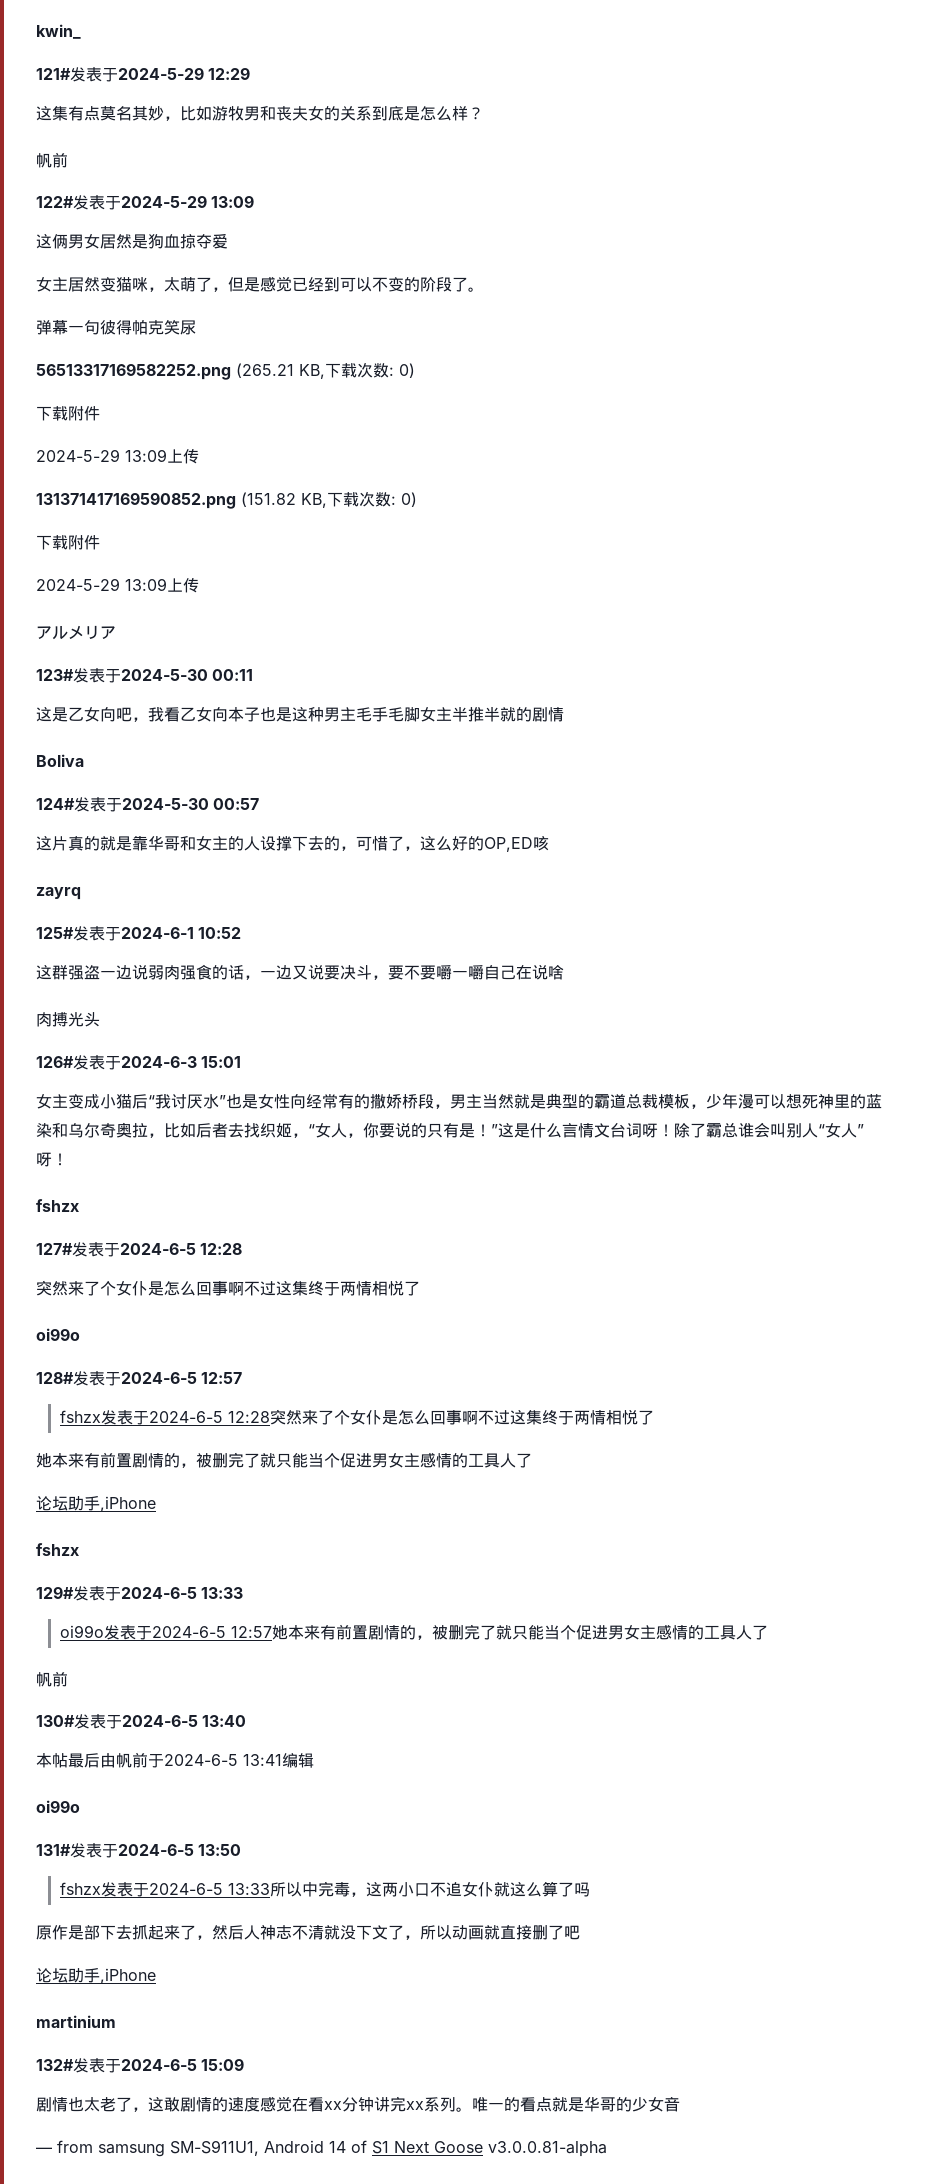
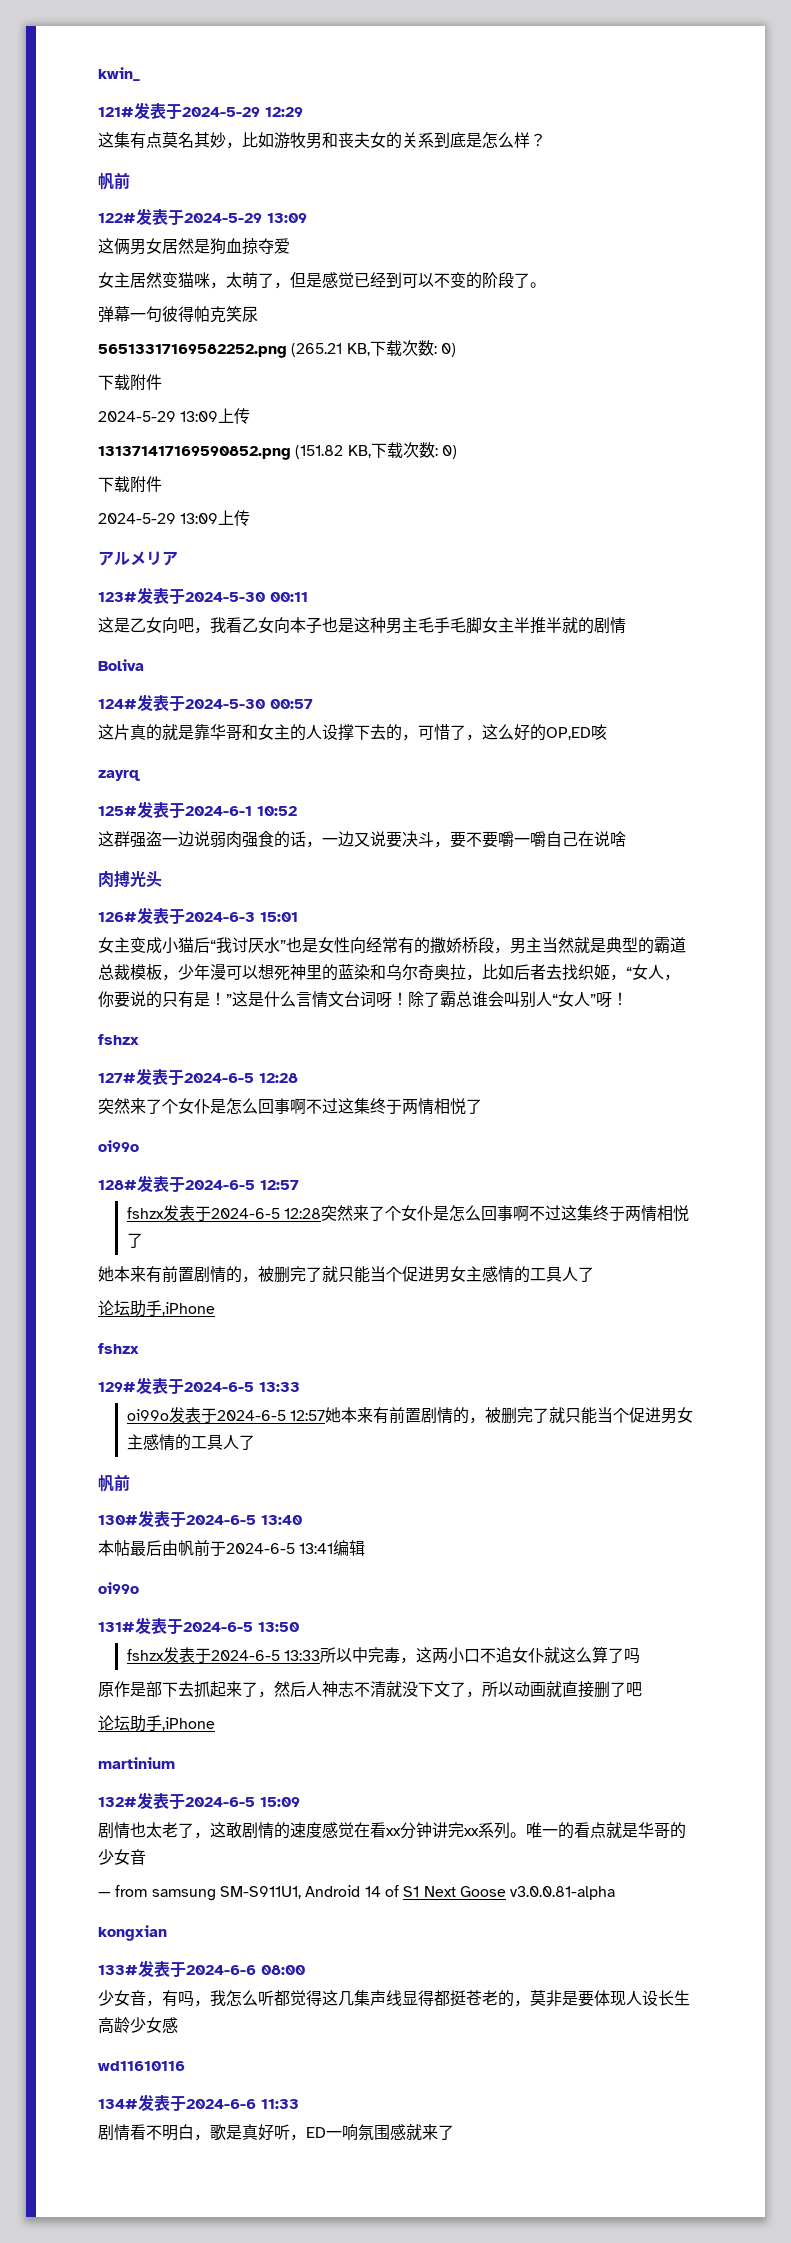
+ kongxian
+ 133#发表于2024-6-6 08:00
+ 少女音，有吗，我怎么听都觉得这几集声线显得都挺苍老的，莫非是要体现人设长生高龄少女感
+ wd11610116
+ 134#发表于2024-6-6 11:33
+ 剧情看不明白，歌是真好听，ED一响氛围感就来了

